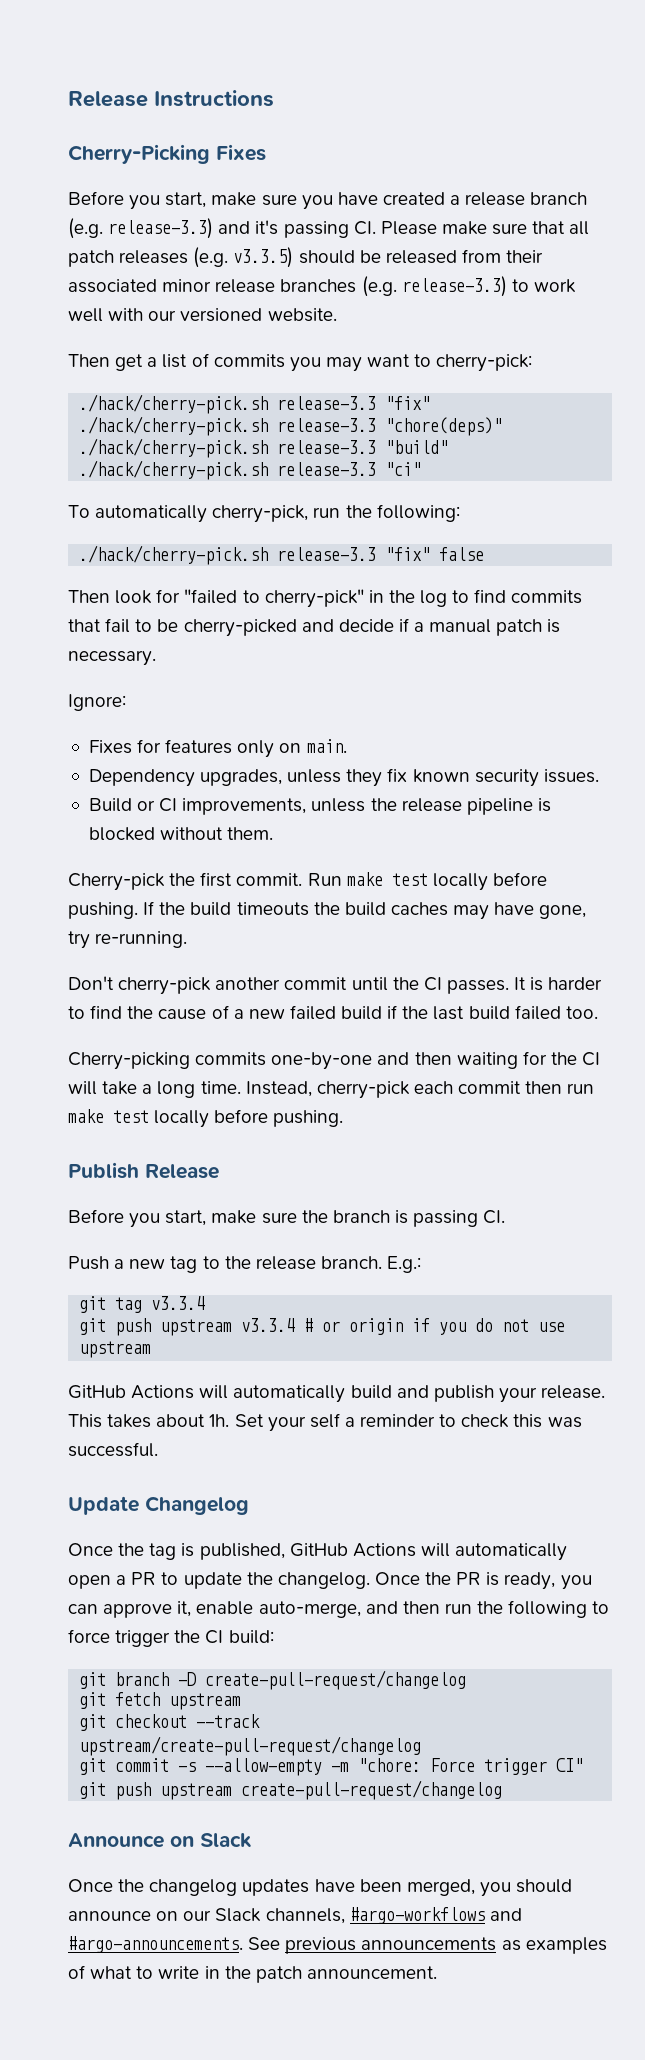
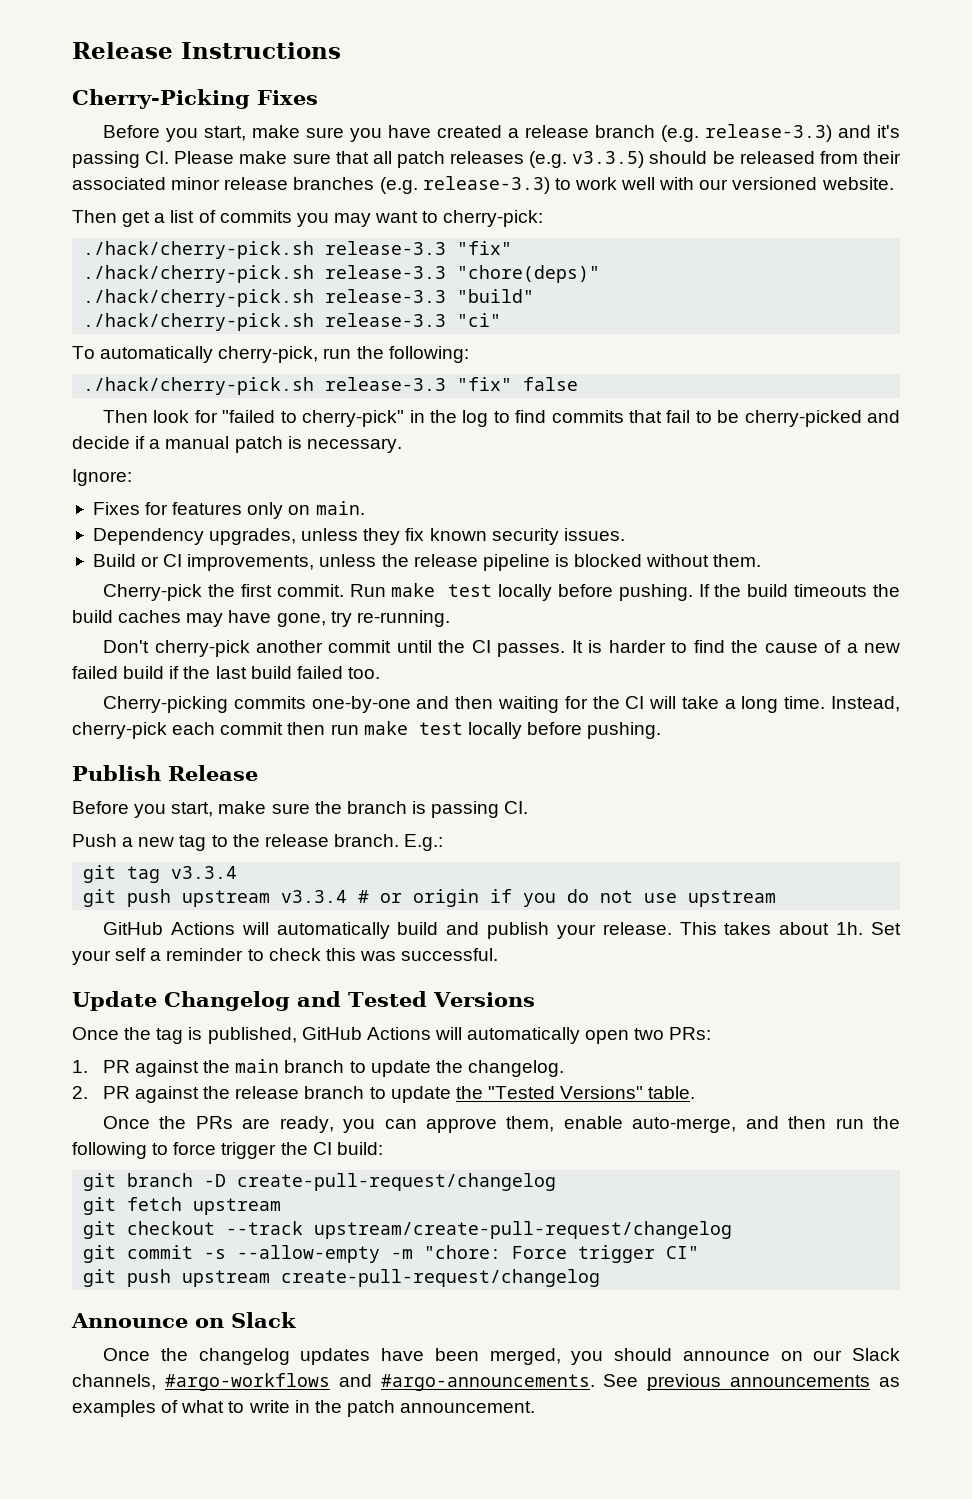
- Update Changelog
+ Update Changelog and Tested Versions
- Once the tag is published, GitHub Actions will automatically open a PR to update the changelog. Once the PR is ready, you can approve it, enable auto-merge, and then run the following to force trigger the CI build:
+ Once the tag is published, GitHub Actions will automatically open two PRs:
+ 1. PR against the main branch to update the changelog.
+ 2. PR against the release branch to update the "Tested Versions" table.
+ Once the PRs are ready, you can approve them, enable auto-merge, and then run the following to force trigger the CI build:

